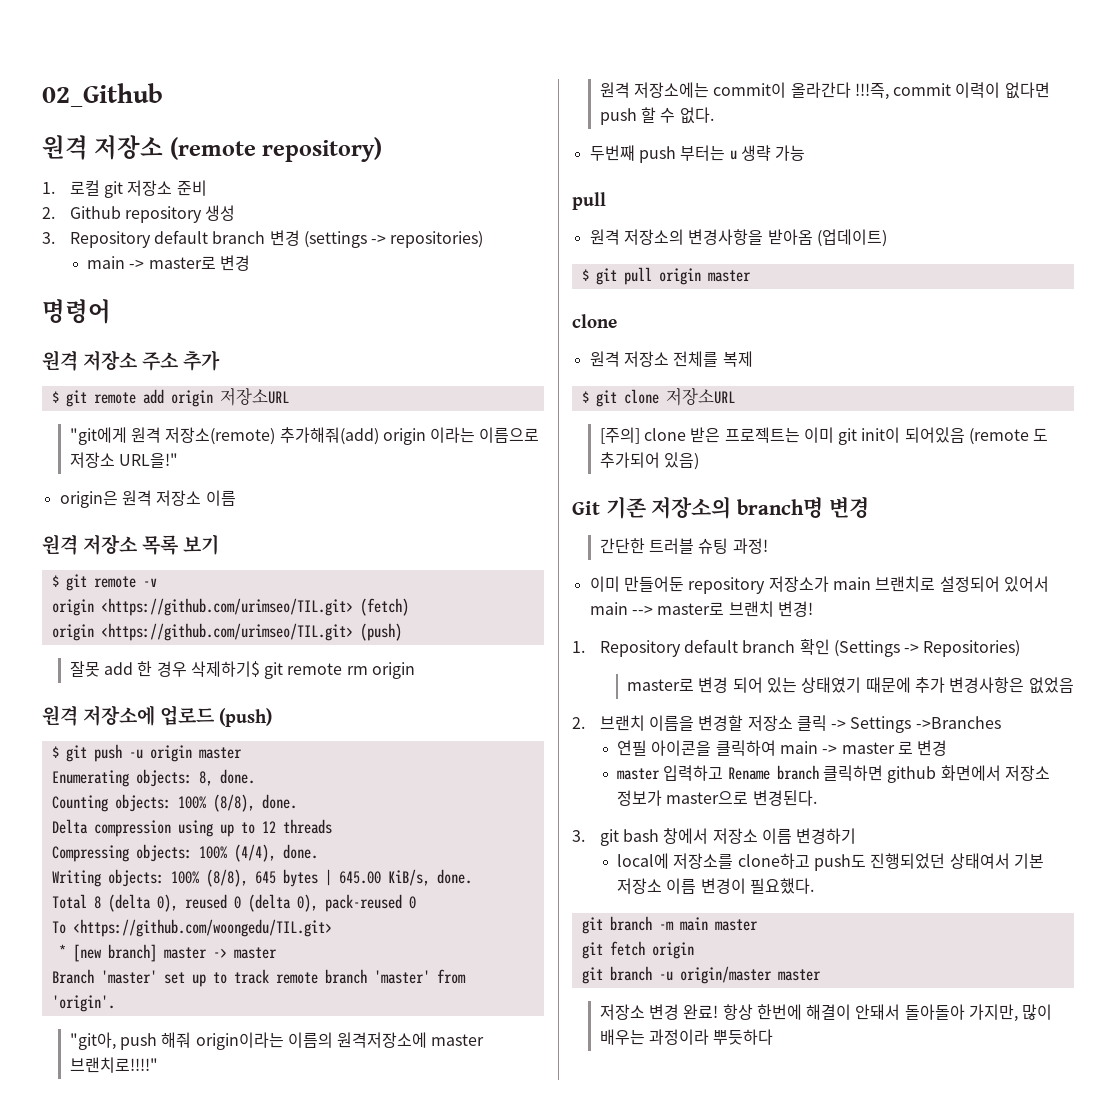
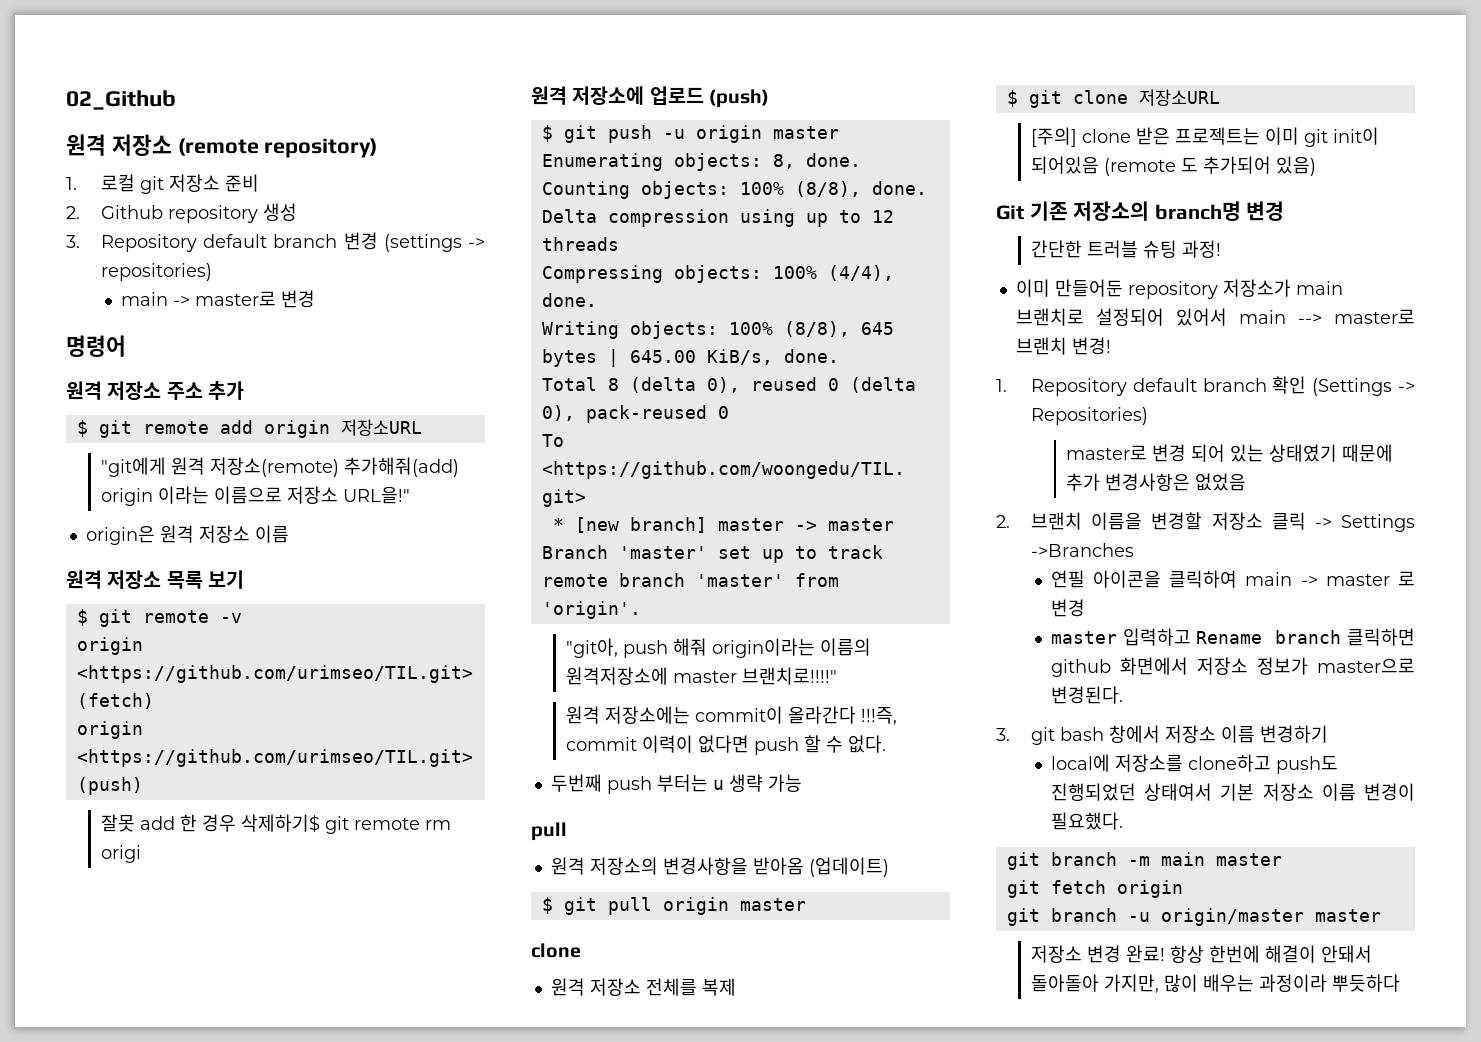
- 잘못 add 한 경우 삭제하기$ git remote rm origin
+ 잘못 add 한 경우 삭제하기$ git remote rm origi

